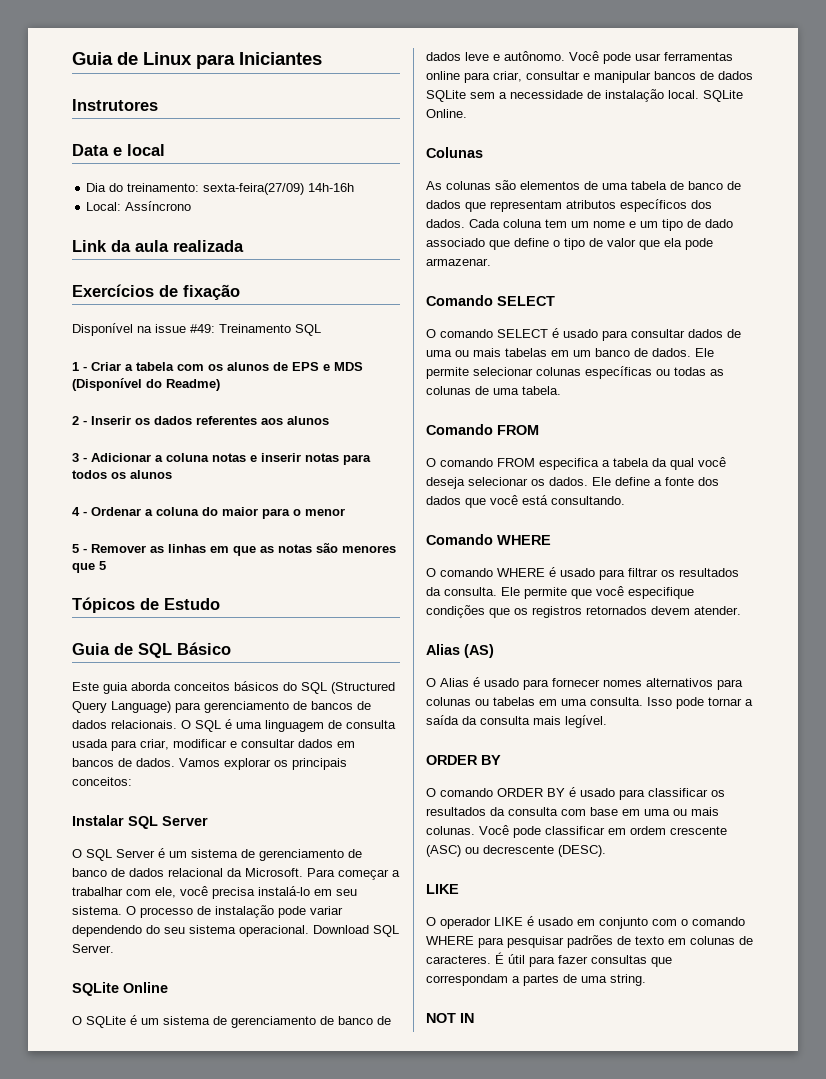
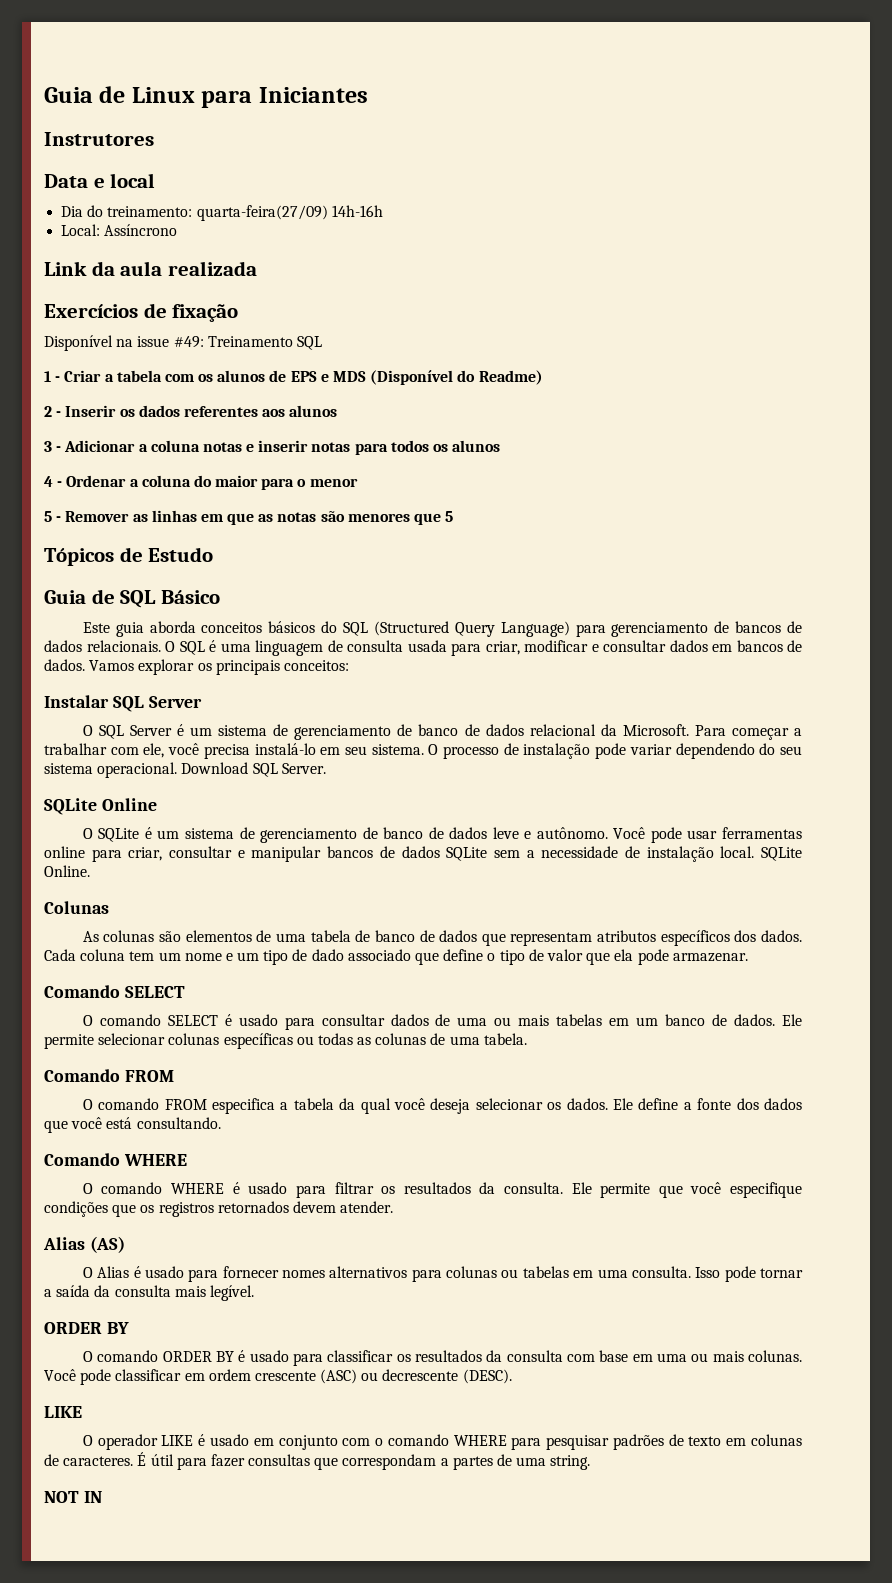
- Dia do treinamento: sexta-feira(27/09) 14h-16h
+ Dia do treinamento: quarta-feira(27/09) 14h-16h

